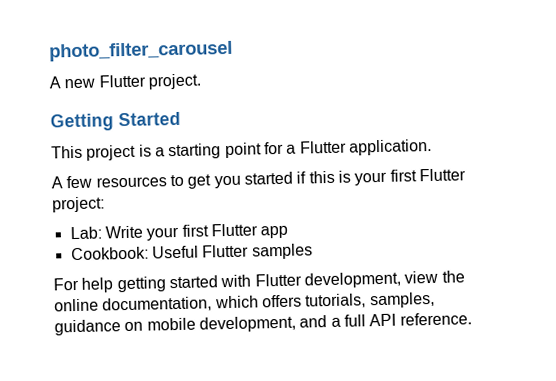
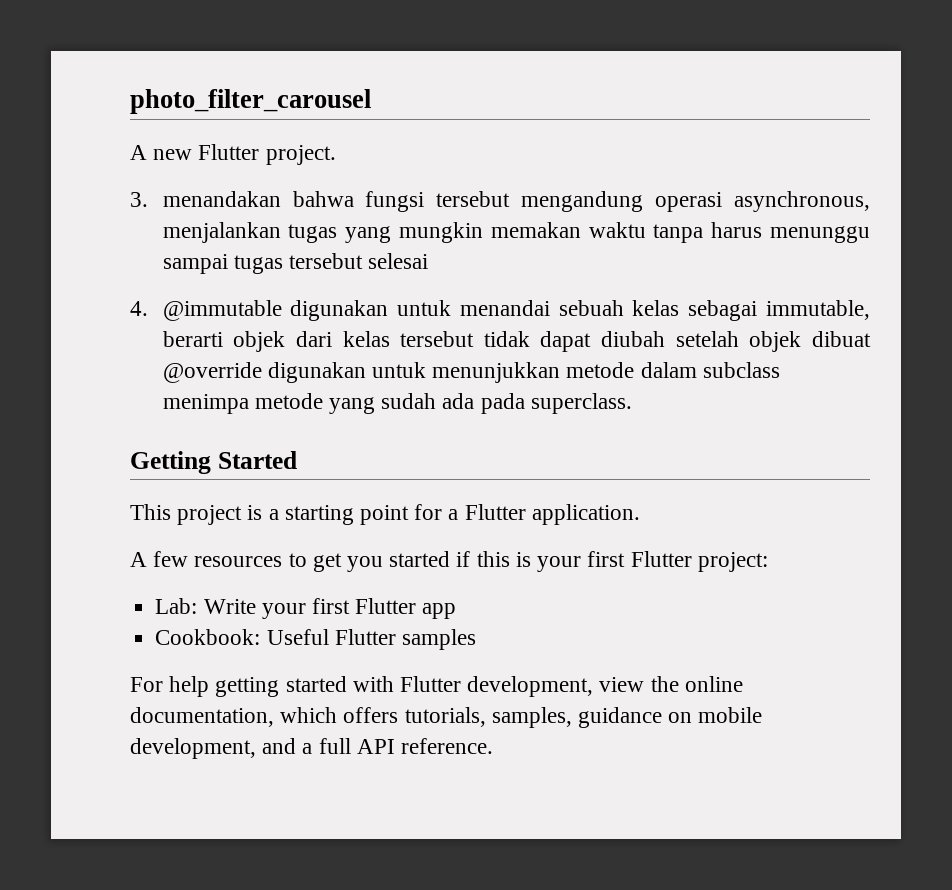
+ 3. menandakan bahwa fungsi tersebut mengandung operasi asynchronous, menjalankan tugas yang mungkin memakan waktu tanpa harus menunggu sampai tugas tersebut selesai
+ 4. @immutable digunakan untuk menandai sebuah kelas sebagai immutable, berarti objek dari kelas tersebut tidak dapat diubah setelah objek dibuat @override digunakan untuk menunjukkan metode dalam subclass menimpa metode yang sudah ada pada superclass.

